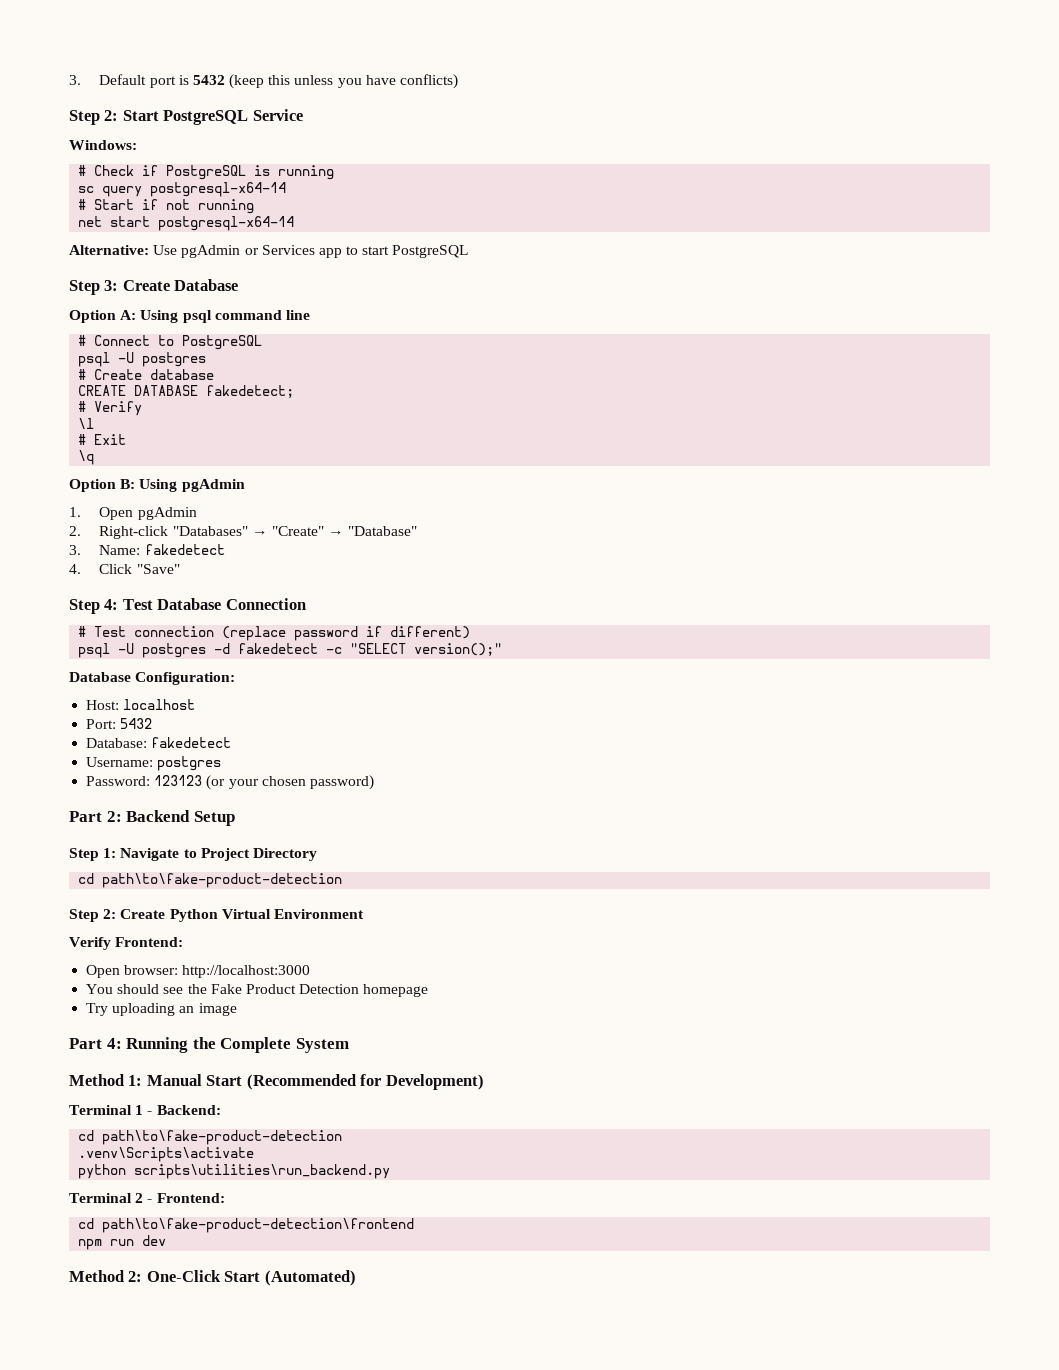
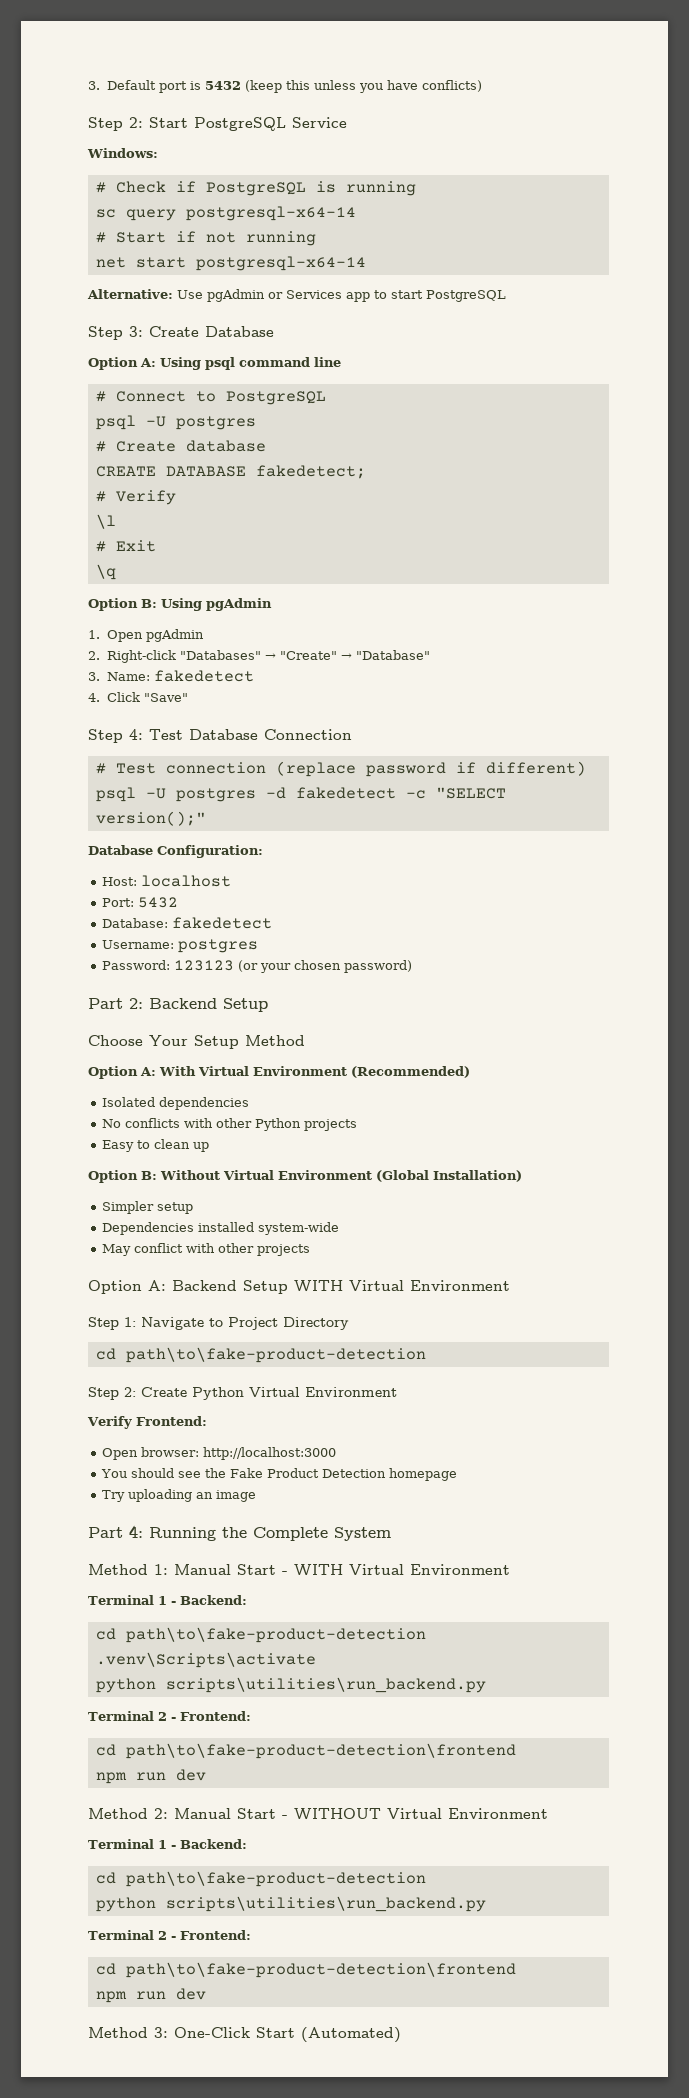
+ Choose Your Setup Method
+ Option A: With Virtual Environment (Recommended)
+ Isolated dependencies
+ No conflicts with other Python projects
+ Easy to clean up
+ Option B: Without Virtual Environment (Global Installation)
+ Simpler setup
+ Dependencies installed system-wide
+ May conflict with other projects
+ Option A: Backend Setup WITH Virtual Environment
- Method 1: Manual Start (Recommended for Development)
+ Method 1: Manual Start - WITH Virtual Environment
- Method 2: One-Click Start (Automated)
+ Method 2: Manual Start - WITHOUT Virtual Environment
+ Terminal 1 - Backend:
+ cd path\to\fake-product-detection
+ python scripts\utilities\run_backend.py
+ Terminal 2 - Frontend:
+ cd path\to\fake-product-detection\frontend
+ npm run dev
+ Method 3: One-Click Start (Automated)

